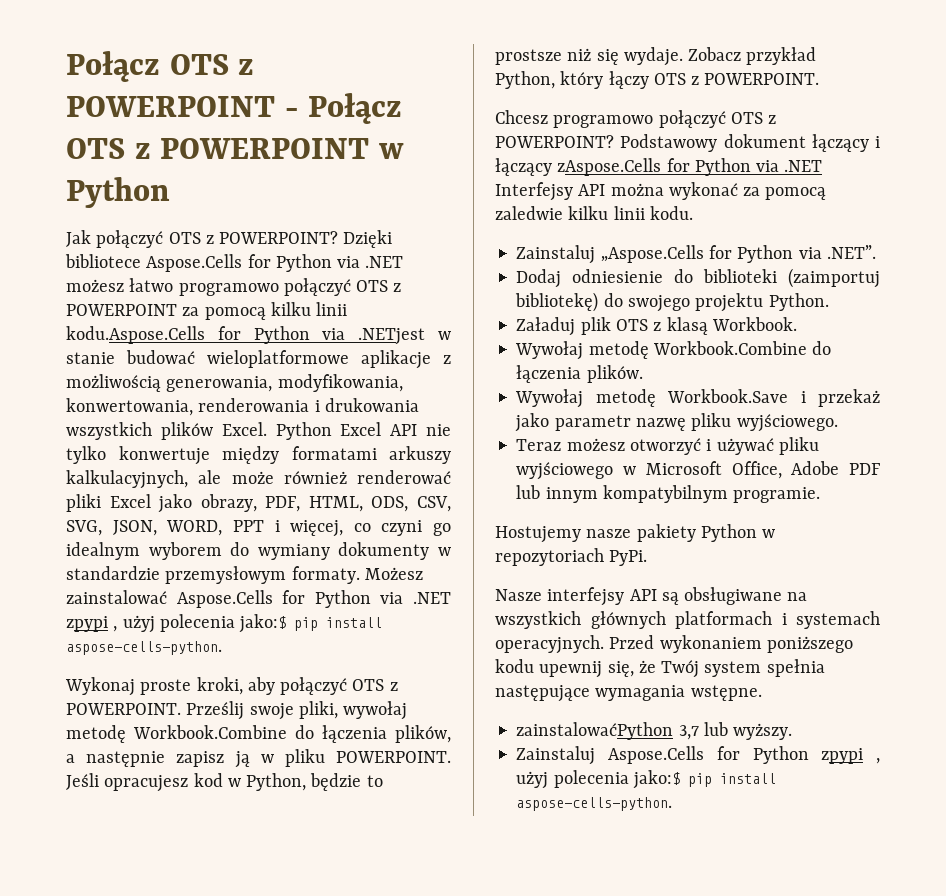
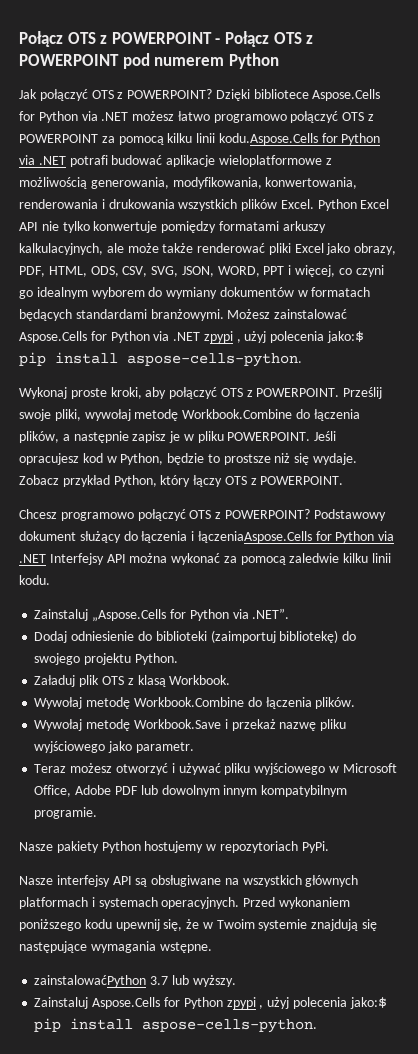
- Połącz OTS z POWERPOINT - Połącz OTS z POWERPOINT w Python
+ Połącz OTS z POWERPOINT - Połącz OTS z POWERPOINT pod numerem Python
- Dzięki bibliotece Aspose.Cells for Python via .NET możesz łatwo programowo połączyć OTS z POWERPOINT za pomocą kilku linii kodu.Aspose.Cells for Python via .NETjest w stanie budować wieloplatformowe aplikacje z możliwością generowania, modyfikowania, konwertowania, renderowania i drukowania wszystkich plików Excel.
+ Dzięki bibliotece Aspose.Cells for Python via .NET możesz łatwo programowo połączyć OTS z POWERPOINT za pomocą kilku linii kodu.Aspose.Cells for Python via .NET potrafi budować aplikacje wieloplatformowe z możliwością generowania, modyfikowania, konwertowania, renderowania i drukowania wszystkich plików Excel.
- Python Excel API nie tylko konwertuje między formatami arkuszy kalkulacyjnych, ale może również renderować pliki Excel jako obrazy, PDF, HTML, ODS, CSV, SVG, JSON, WORD, PPT i więcej, co czyni go idealnym wyborem do wymiany dokumenty w standardzie przemysłowym formaty.
+ Python Excel API nie tylko konwertuje pomiędzy formatami arkuszy kalkulacyjnych, ale może także renderować pliki Excel jako obrazy, PDF, HTML, ODS, CSV, SVG, JSON, WORD, PPT i więcej, co czyni go idealnym wyborem do wymiany dokumentów w formatach będących standardami branżowymi.
- Prześlij swoje pliki, wywołaj metodę Workbook.Combine do łączenia plików, a następnie zapisz ją w pliku POWERPOINT.
+ Prześlij swoje pliki, wywołaj metodę Workbook.Combine do łączenia plików, a następnie zapisz je w pliku POWERPOINT.
- Podstawowy dokument łączący i łączący zAspose.Cells for Python via .NET Interfejsy API można wykonać za pomocą zaledwie kilku linii kodu.
+ Podstawowy dokument służący do łączenia i łączeniaAspose.Cells for Python via .NET Interfejsy API można wykonać za pomocą zaledwie kilku linii kodu.
- Wywołaj metodę Workbook.Save i przekaż jako parametr nazwę pliku wyjściowego.
+ Wywołaj metodę Workbook.Save i przekaż nazwę pliku wyjściowego jako parametr.
- Teraz możesz otworzyć i używać pliku wyjściowego w Microsoft Office, Adobe PDF lub innym kompatybilnym programie.
+ Teraz możesz otworzyć i używać pliku wyjściowego w Microsoft Office, Adobe PDF lub dowolnym innym kompatybilnym programie.
- Hostujemy nasze pakiety Python w repozytoriach PyPi.
+ Nasze pakiety Python hostujemy w repozytoriach PyPi.
- Przed wykonaniem poniższego kodu upewnij się, że Twój system spełnia następujące wymagania wstępne.
+ Przed wykonaniem poniższego kodu upewnij się, że w Twoim systemie znajdują się następujące wymagania wstępne.
- zainstalowaćPython 3,7 lub wyższy.
+ zainstalowaćPython 3.7 lub wyższy.

